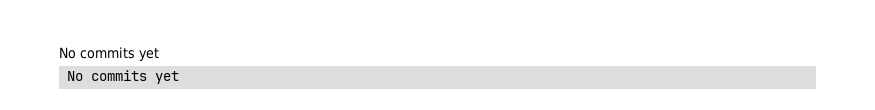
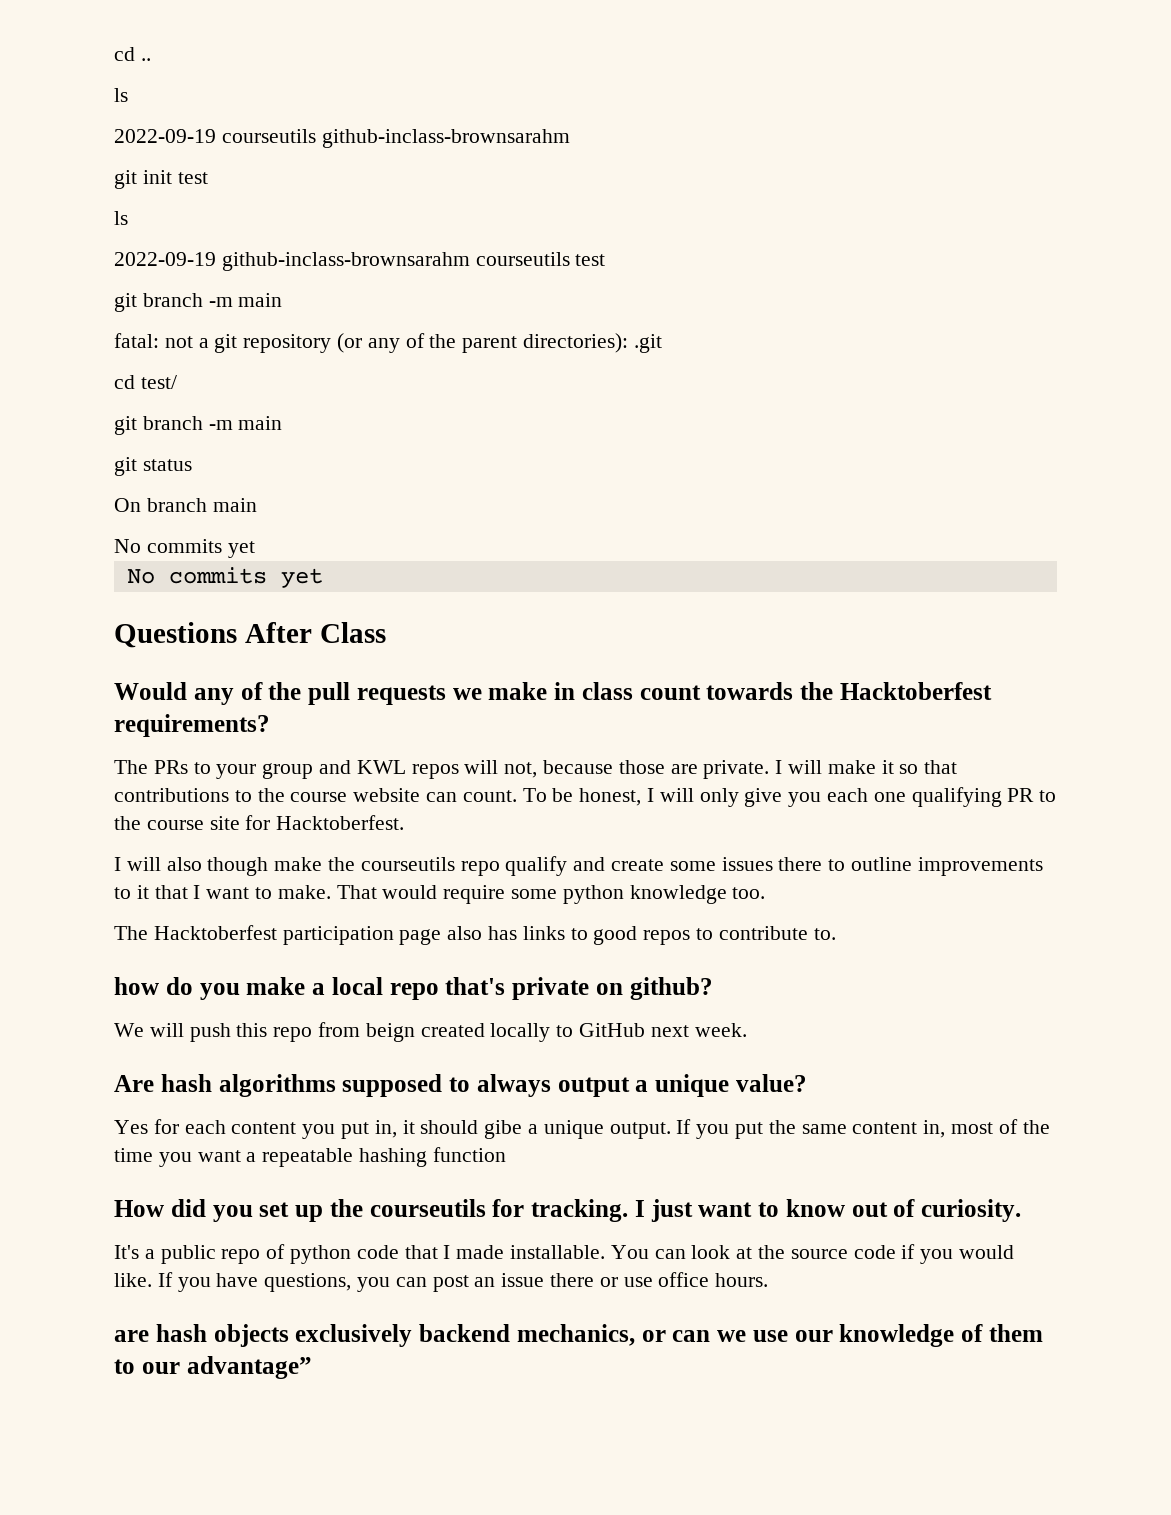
+ cd ..
+ ls
+ 2022-09-19 courseutils github-inclass-brownsarahm
+ git init test
+ ls
+ 2022-09-19 github-inclass-brownsarahm courseutils test
+ git branch -m main
+ fatal: not a git repository (or any of the parent directories): .git
+ cd test/
+ git branch -m main
+ git status
+ On branch main
+ Questions After Class
+ Would any of the pull requests we make in class count towards the Hacktoberfest requirements?
+ The PRs to your group and KWL repos will not, because those are private. I will make it so that contributions to the course website can count. To be honest, I will only give you each one qualifying PR to the course site for Hacktoberfest.
+ I will also though make the courseutils repo qualify and create some issues there to outline improvements to it that I want to make. That would require some python knowledge too.
+ The Hacktoberfest participation page also has links to good repos to contribute to.
+ how do you make a local repo that's private on github?
+ We will push this repo from beign created locally to GitHub next week.
+ Are hash algorithms supposed to always output a unique value?
+ Yes for each content you put in, it should gibe a unique output. If you put the same content in, most of the time you want a repeatable hashing function
+ How did you set up the courseutils for tracking. I just want to know out of curiosity.
+ It's a public repo of python code that I made installable. You can look at the source code if you would like. If you have questions, you can post an issue there or use office hours.
+ are hash objects exclusively backend mechanics, or can we use our knowledge of them to our advantage”

